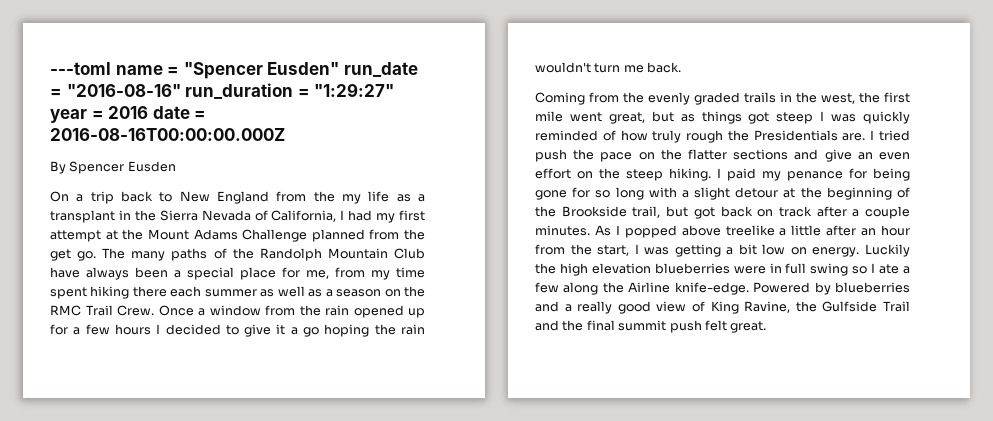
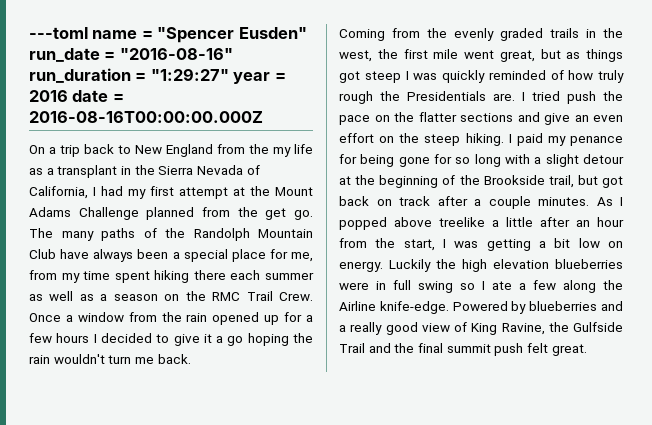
- By Spencer Eusden

